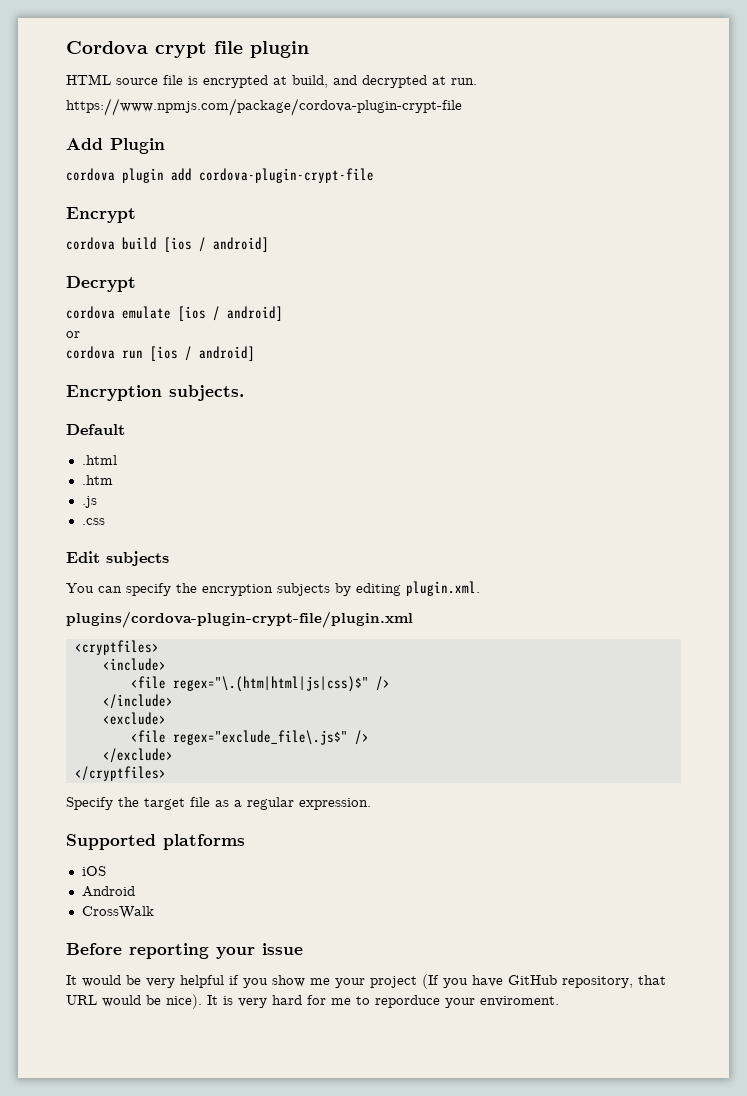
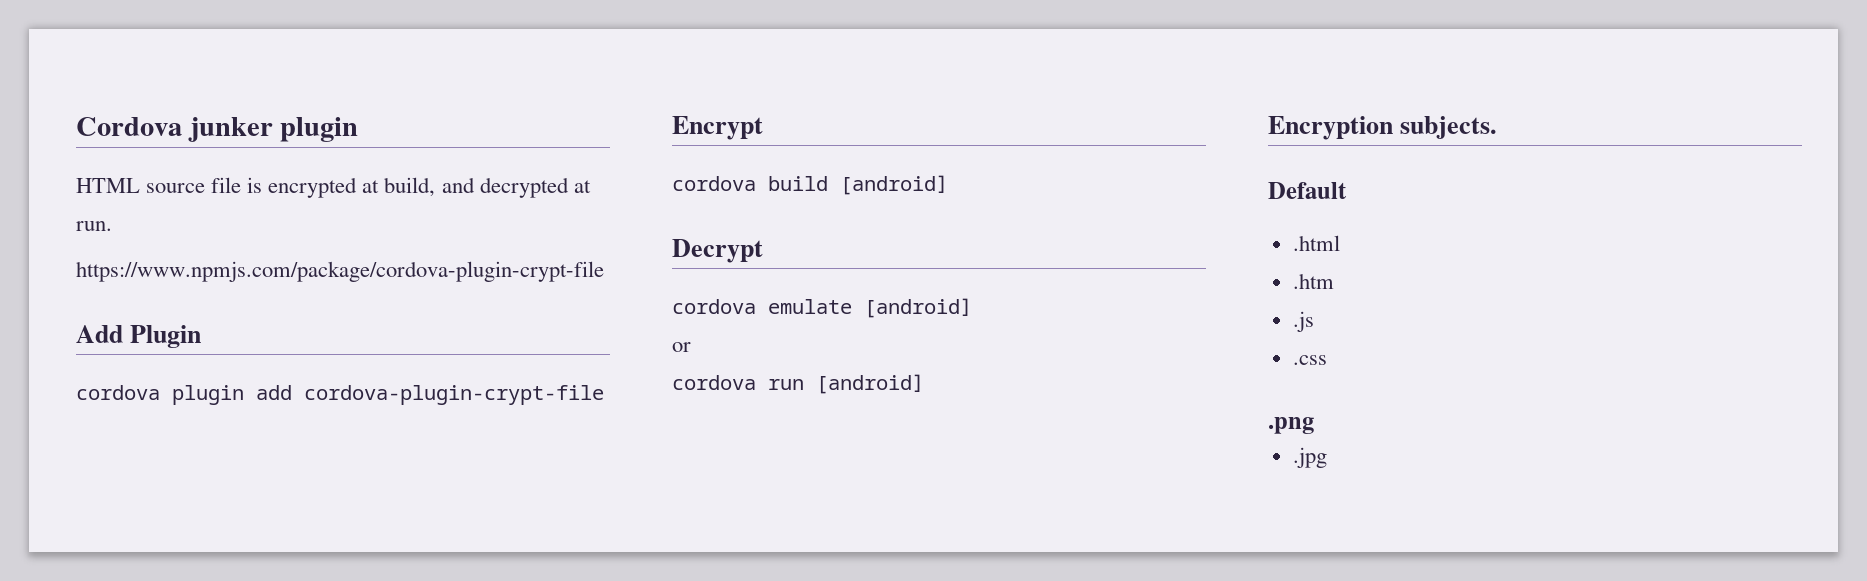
- Cordova crypt file plugin
+ Cordova junker plugin
- cordova build [ios / android]
+ cordova build [android]
- cordova emulate [ios / android]
+ cordova emulate [android]
- cordova run [ios / android]
+ cordova run [android]
- Edit subjects
- You can specify the encryption subjects by editing plugin.xml.
- plugins/cordova-plugin-crypt-file/plugin.xml
- <cryptfiles>
- <include>
- <file regex="\.(htm|html|js|css)$" />
- </include>
- <exclude>
- <file regex="exclude_file\.js$" />
- </exclude>
- </cryptfiles>
- Specify the target file as a regular expression.
- Supported platforms
- iOS
- Android
- CrossWalk
- Before reporting your issue
- It would be very helpful if you show me your project (If you have GitHub repository, that URL would be nice). It is very hard for me to reporduce your enviroment.
+ .png
+ .jpg

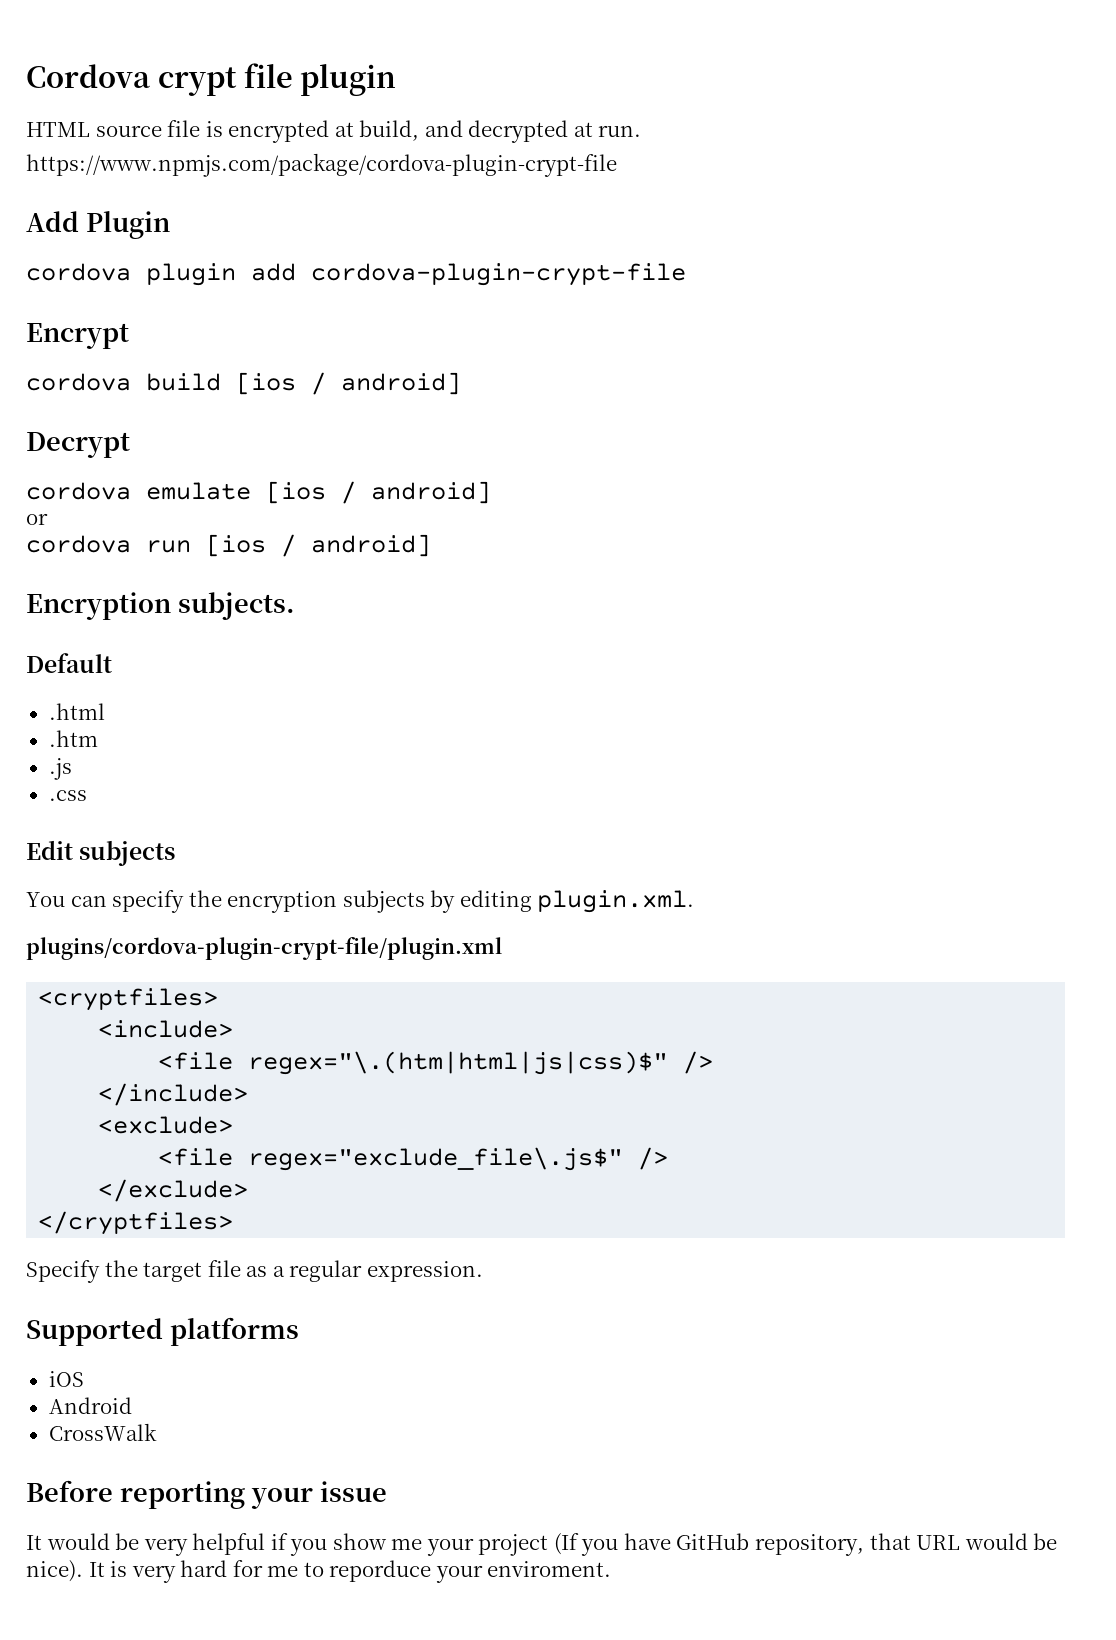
- Cordova junker plugin
+ Cordova crypt file plugin
- cordova build [android]
+ cordova build [ios / android]
- cordova emulate [android]
+ cordova emulate [ios / android]
- cordova run [android]
+ cordova run [ios / android]
- .png
- .jpg
+ Edit subjects
+ You can specify the encryption subjects by editing plugin.xml.
+ plugins/cordova-plugin-crypt-file/plugin.xml
+ <cryptfiles>
+ <include>
+ <file regex="\.(htm|html|js|css)$" />
+ </include>
+ <exclude>
+ <file regex="exclude_file\.js$" />
+ </exclude>
+ </cryptfiles>
+ Specify the target file as a regular expression.
+ Supported platforms
+ iOS
+ Android
+ CrossWalk
+ Before reporting your issue
+ It would be very helpful if you show me your project (If you have GitHub repository, that URL would be nice). It is very hard for me to reporduce your enviroment.

